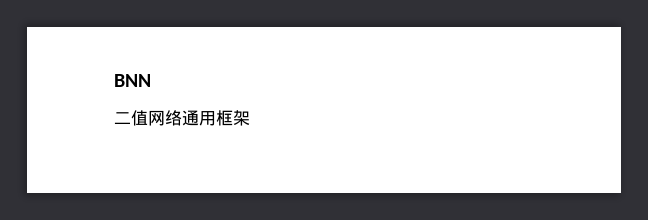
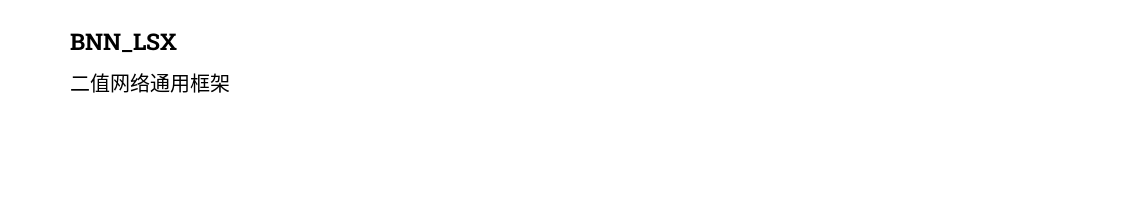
- BNN
+ BNN_LSX

